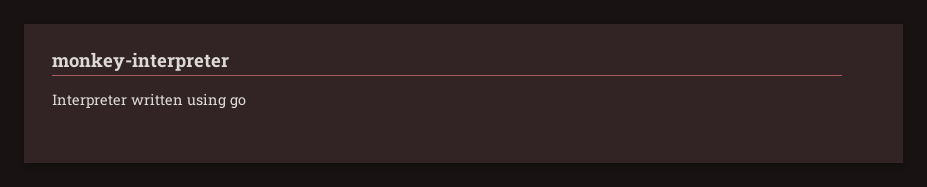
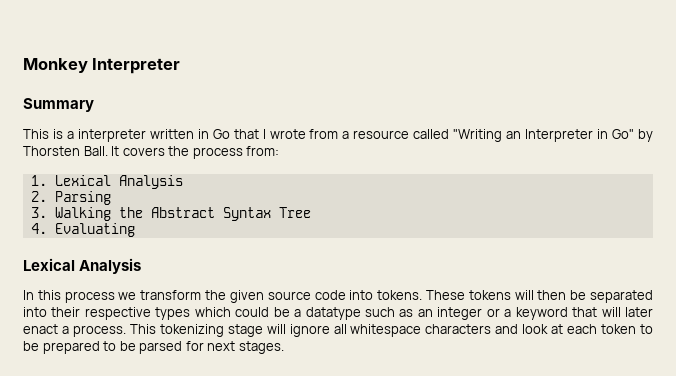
- monkey-interpreter
- Interpreter written using go
+ Monkey Interpreter
+ Summary
+ This is a interpreter written in Go that I wrote from a resource called "Writing an Interpreter in Go" by Thorsten Ball. It covers the process from:
+ 1. Lexical Analysis
+ 2. Parsing
+ 3. Walking the Abstract Syntax Tree
+ 4. Evaluating
+ Lexical Analysis
+ In this process we transform the given source code into tokens. These tokens will then be separated into their respective types which could be a datatype such as an integer or a keyword that will later enact a process. This tokenizing stage will ignore all whitespace characters and look at each token to be prepared to be parsed for next stages.

